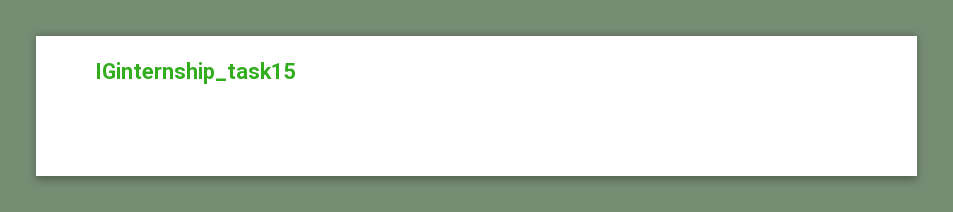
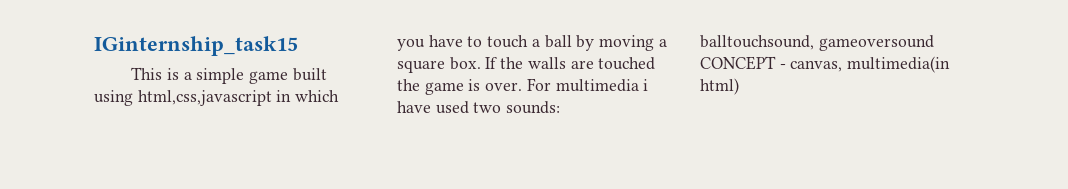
+ This is a simple game built using html,css,javascript in which you have to touch a ball by moving a square box. If the walls are touched the game is over. For multimedia i have used two sounds: balltouchsound, gameoversound CONCEPT - canvas, multimedia(in html)

